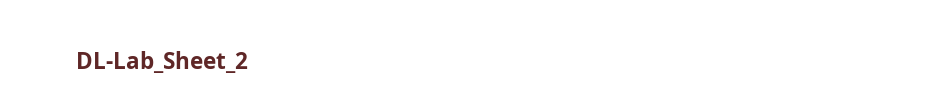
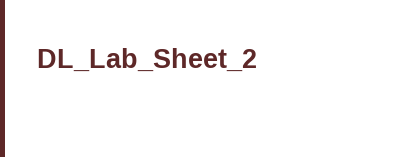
- DL-Lab_Sheet_2
+ DL_Lab_Sheet_2

